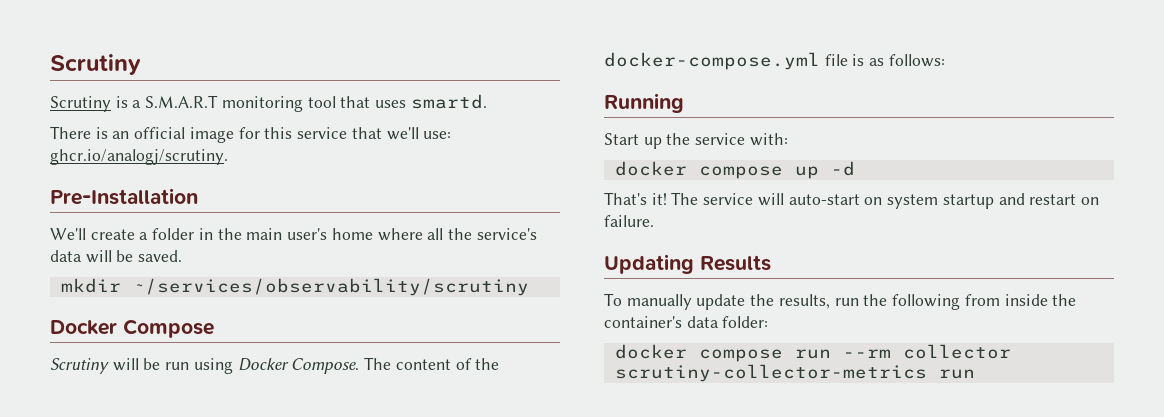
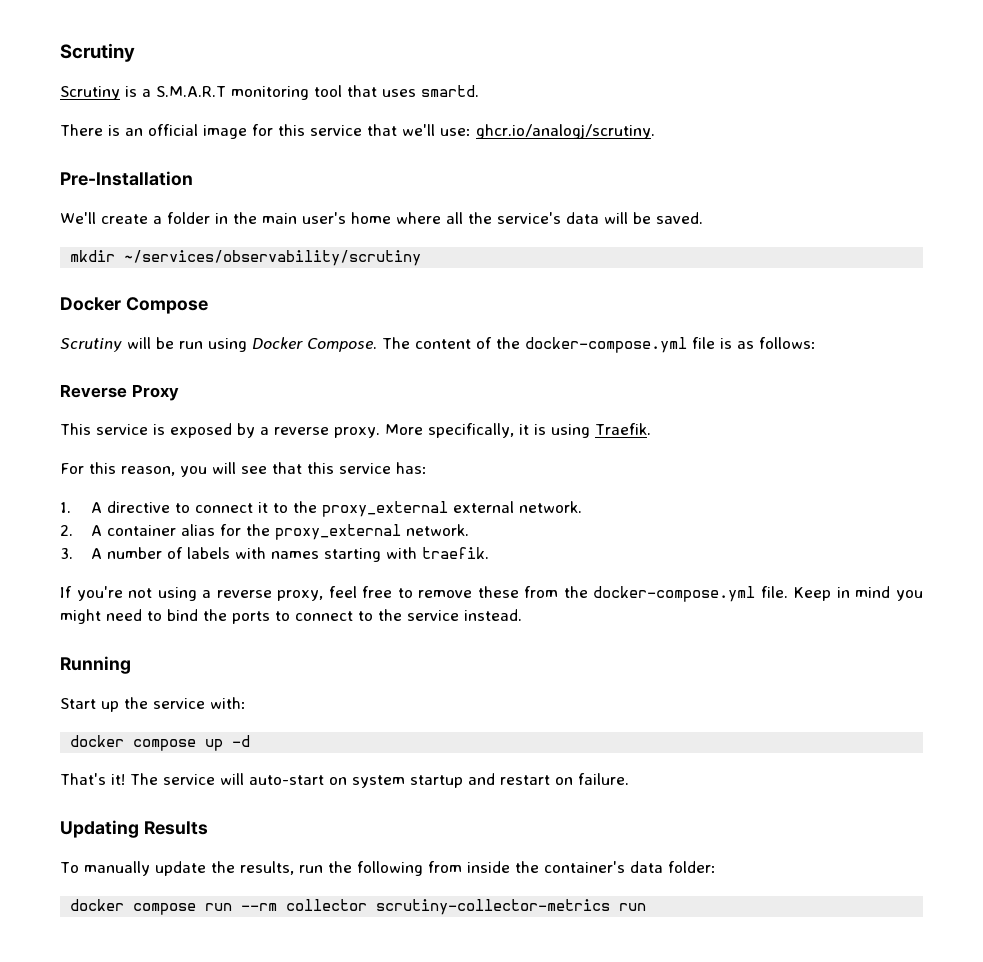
+ Reverse Proxy
+ This service is exposed by a reverse proxy. More specifically, it is using Traefik.
+ For this reason, you will see that this service has:
+ 1. A directive to connect it to the proxy_external external network.
+ 2. A container alias for the proxy_external network.
+ 3. A number of labels with names starting with traefik.
+ If you're not using a reverse proxy, feel free to remove these from the docker-compose.yml file. Keep in mind you might need to bind the ports to connect to the service instead.

